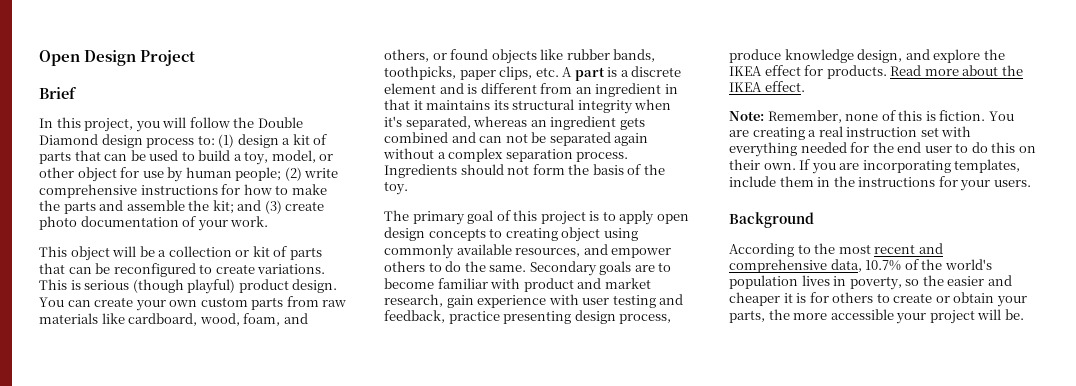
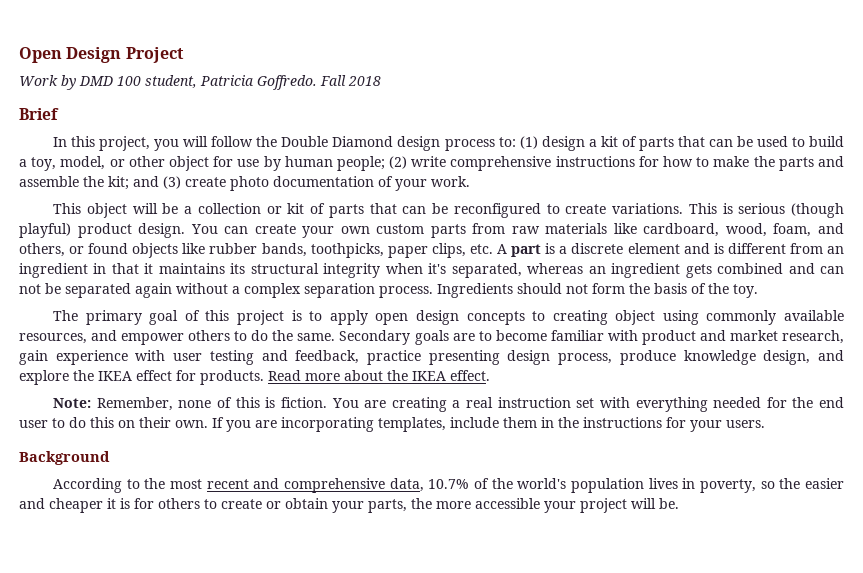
+ Work by DMD 100 student, Patricia Goffredo. Fall 2018

